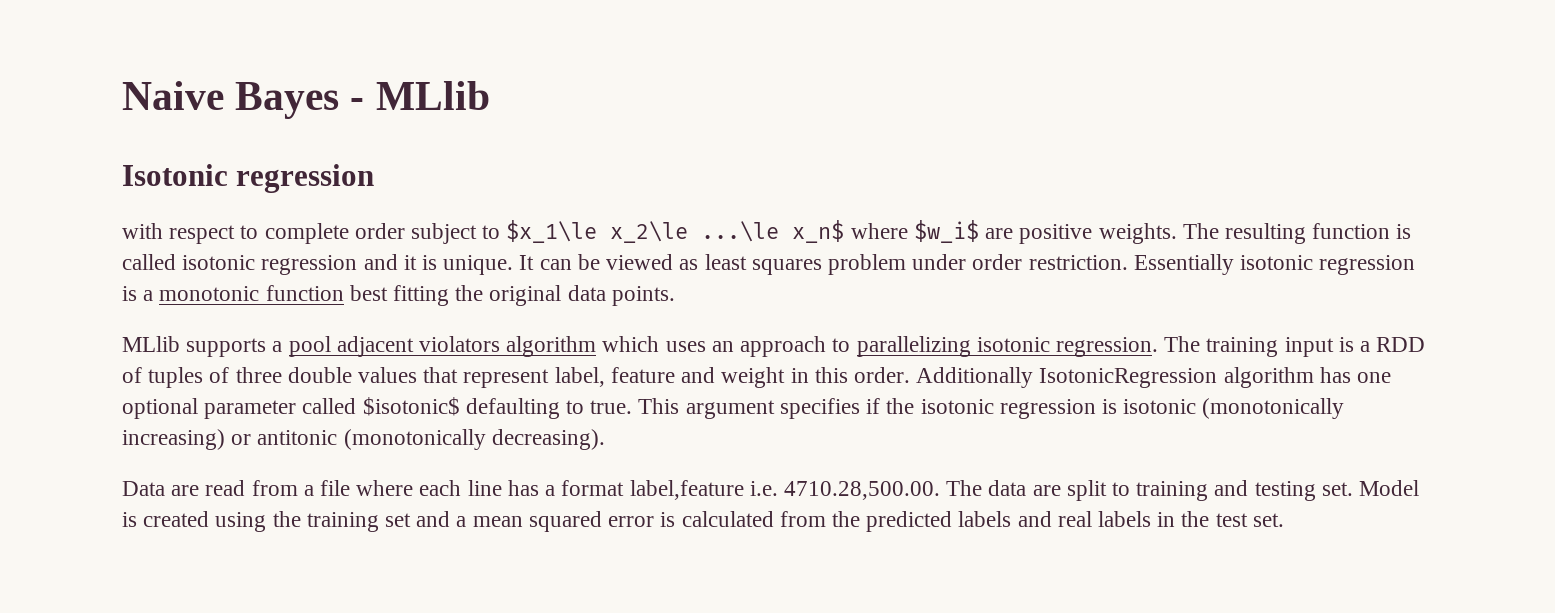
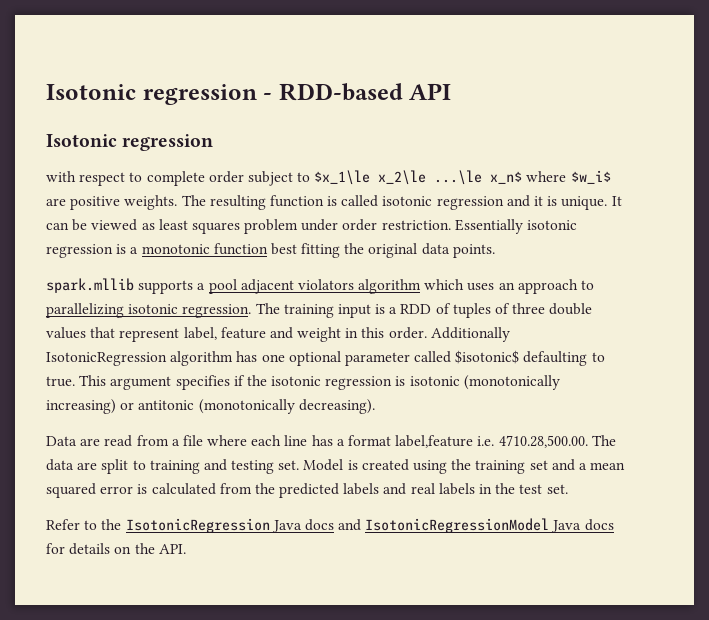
- Naive Bayes - MLlib
+ Isotonic regression - RDD-based API
- MLlib supports a pool adjacent violators algorithm which uses an approach to parallelizing isotonic regression.
+ spark.mllib supports a pool adjacent violators algorithm which uses an approach to parallelizing isotonic regression.
+ Refer to the IsotonicRegression Java docs and IsotonicRegressionModel Java docs for details on the API.

